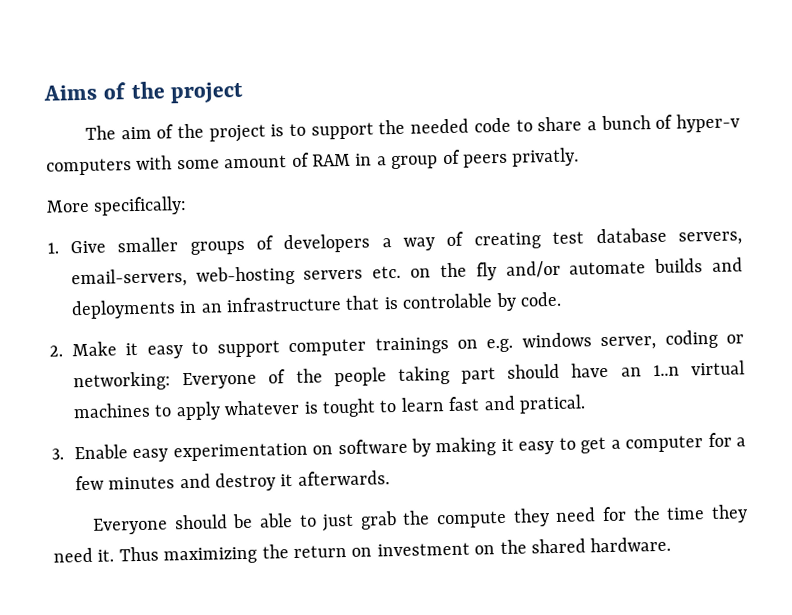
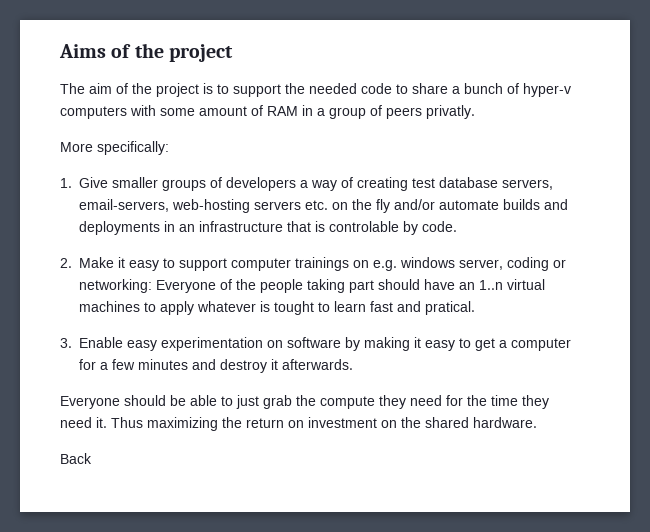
+ Back

